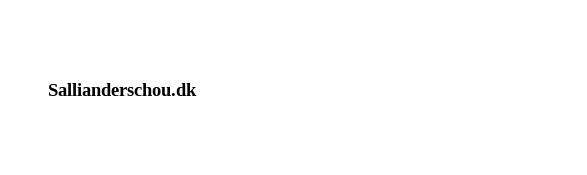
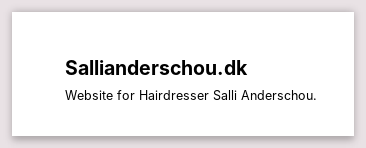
+ Website for Hairdresser Salli Anderschou.

